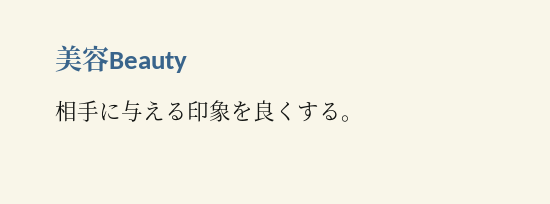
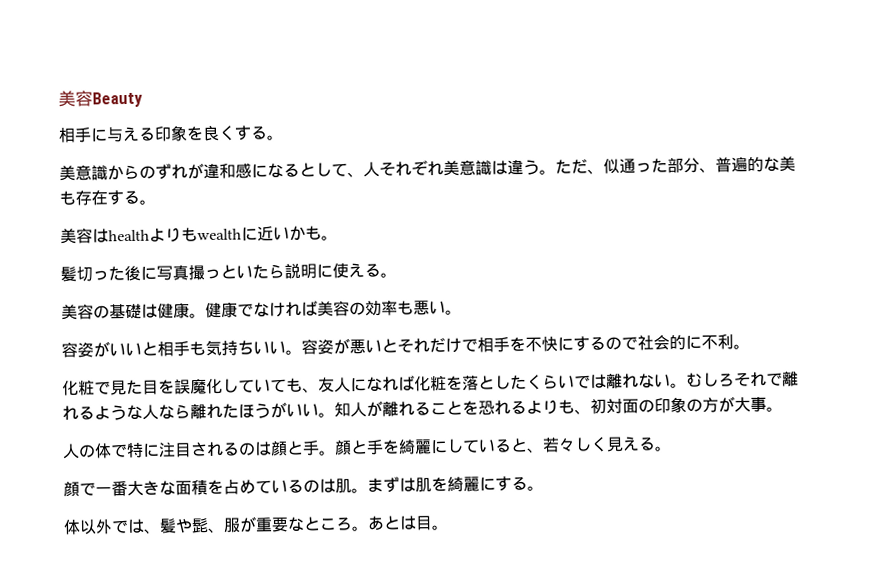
+ 美意識からのずれが違和感になるとして、人それぞれ美意識は違う。ただ、似通った部分、普遍的な美も存在する。
+ 美容はhealthよりもwealthに近いかも。
+ 髪切った後に写真撮っといたら説明に使える。
+ 美容の基礎は健康。健康でなければ美容の効率も悪い。
+ 容姿がいいと相手も気持ちいい。容姿が悪いとそれだけで相手を不快にするので社会的に不利。
+ 化粧で見た目を誤魔化していても、友人になれば化粧を落としたくらいでは離れない。むしろそれで離れるような人なら離れたほうがいい。知人が離れることを恐れるよりも、初対面の印象の方が大事。
+ 人の体で特に注目されるのは顔と手。顔と手を綺麗にしていると、若々しく見える。
+ 顔で一番大きな面積を占めているのは肌。まずは肌を綺麗にする。
+ 体以外では、髪や髭、服が重要なところ。あとは目。

